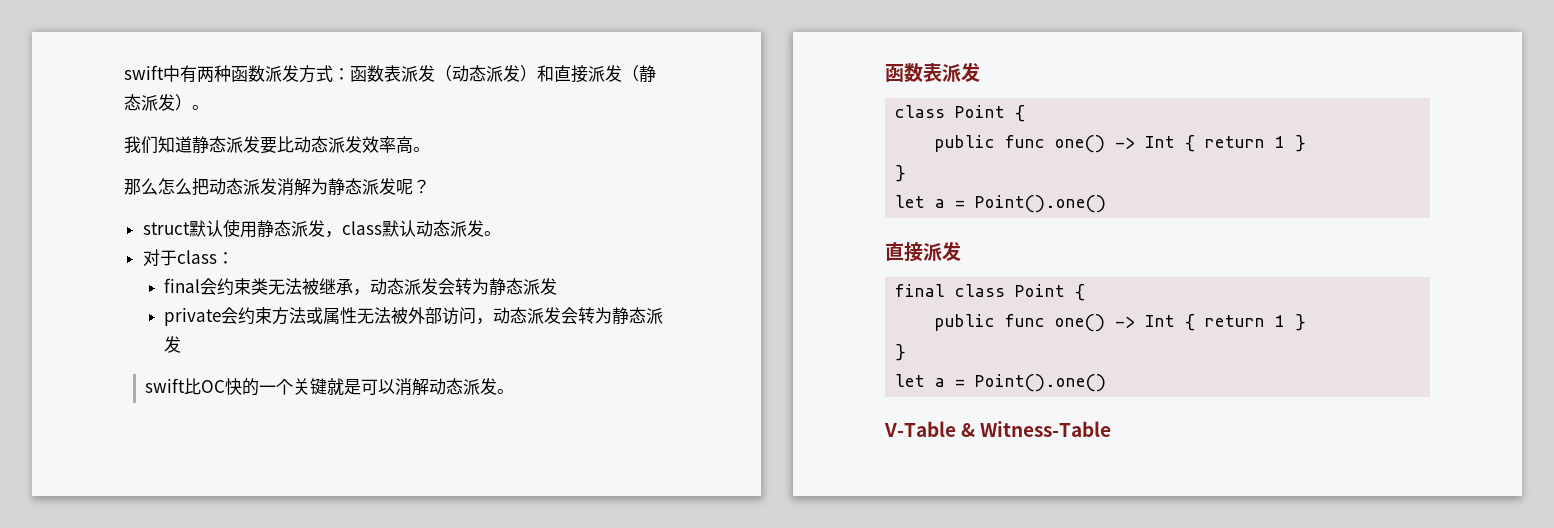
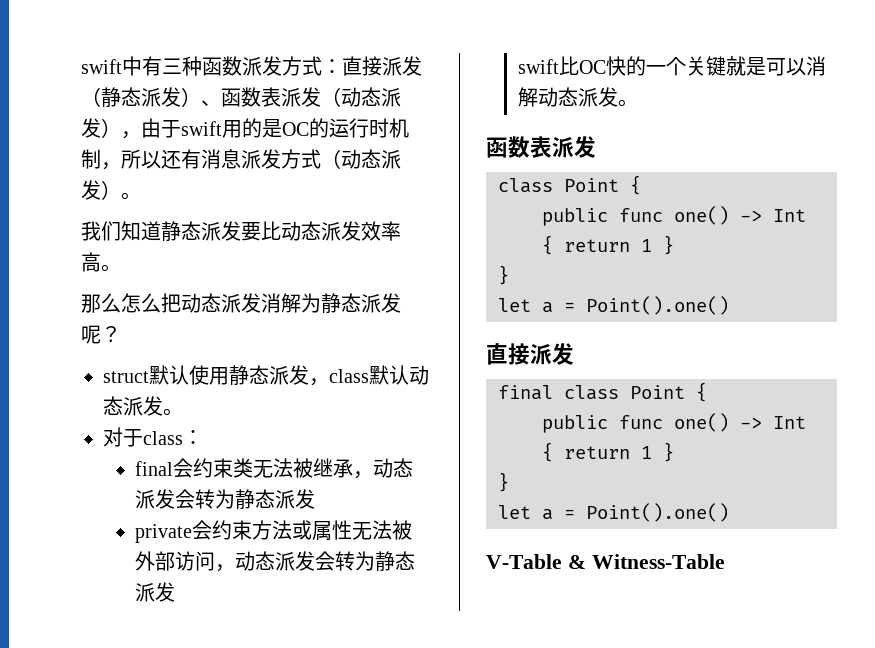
- swift中有两种函数派发方式：函数表派发（动态派发）和直接派发（静态派发）。
+ swift中有三种函数派发方式：直接派发（静态派发）、函数表派发（动态派发），由于swift用的是OC的运行时机制，所以还有消息派发方式（动态派发）。

